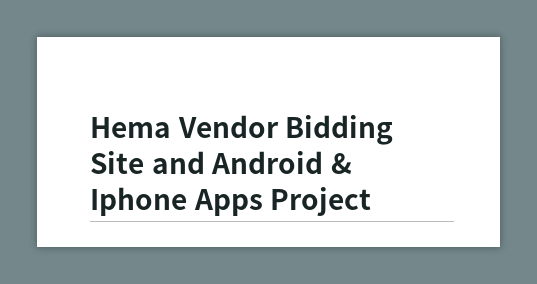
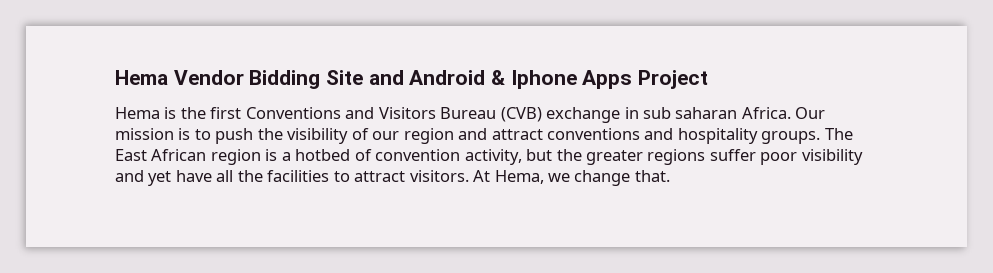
+ Hema is the first Conventions and Visitors Bureau (CVB) exchange in sub saharan Africa. Our mission is to push the visibility of our region and attract conventions and hospitality groups. The East African region is a hotbed of convention activity, but the greater regions suffer poor visibility and yet have all the facilities to attract visitors. At Hema, we change that.

